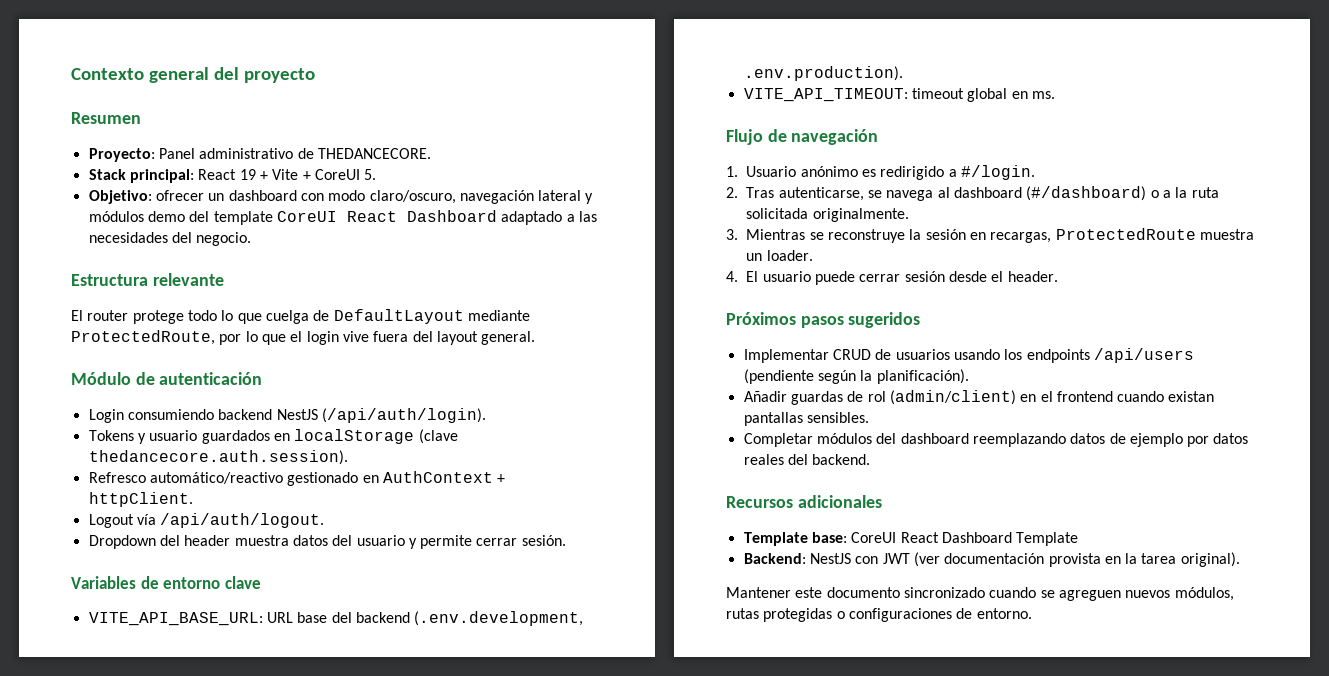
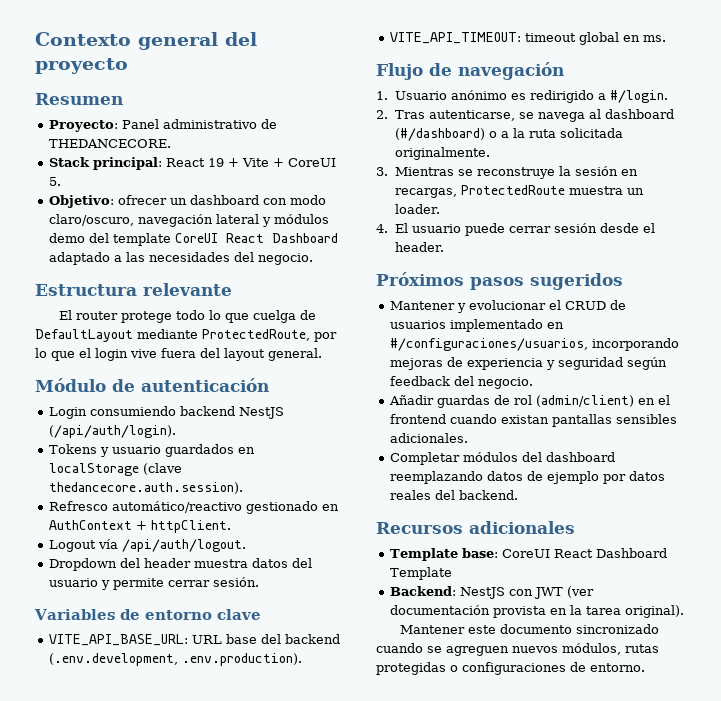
- Implementar CRUD de usuarios usando los endpoints /api/users (pendiente según la planificación).
+ Mantener y evolucionar el CRUD de usuarios implementado en #/configuraciones/usuarios, incorporando mejoras de experiencia y seguridad según feedback del negocio.
- Añadir guardas de rol (admin/client) en el frontend cuando existan pantallas sensibles.
+ Añadir guardas de rol (admin/client) en el frontend cuando existan pantallas sensibles adicionales.

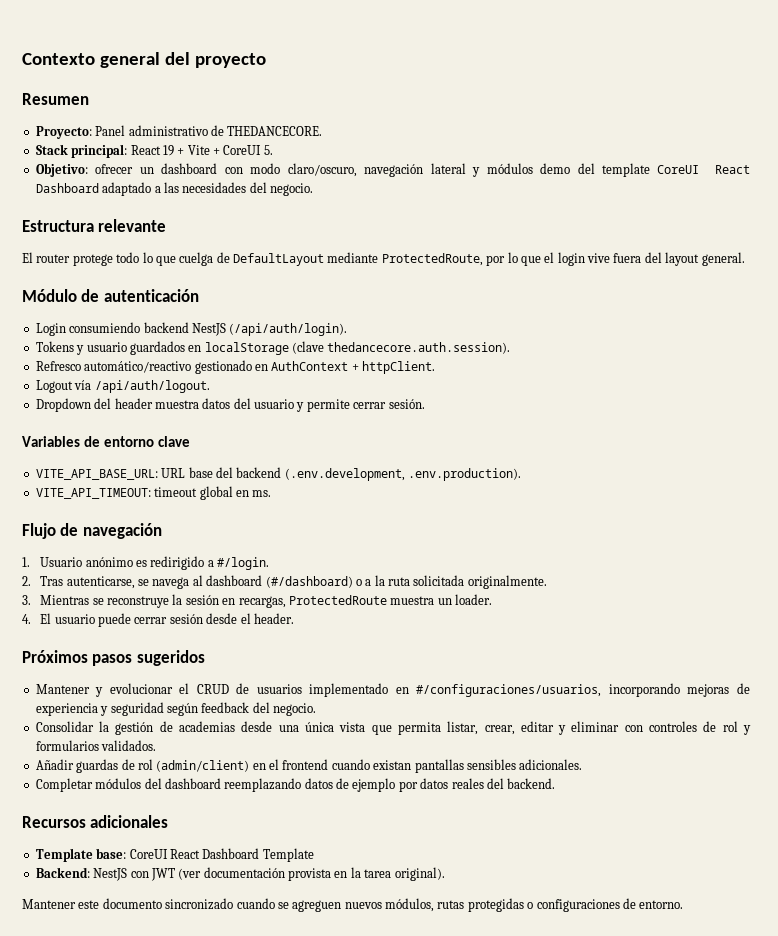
+ Consolidar la gestión de academias desde una única vista que permita listar, crear, editar y eliminar con controles de rol y formularios validados.

